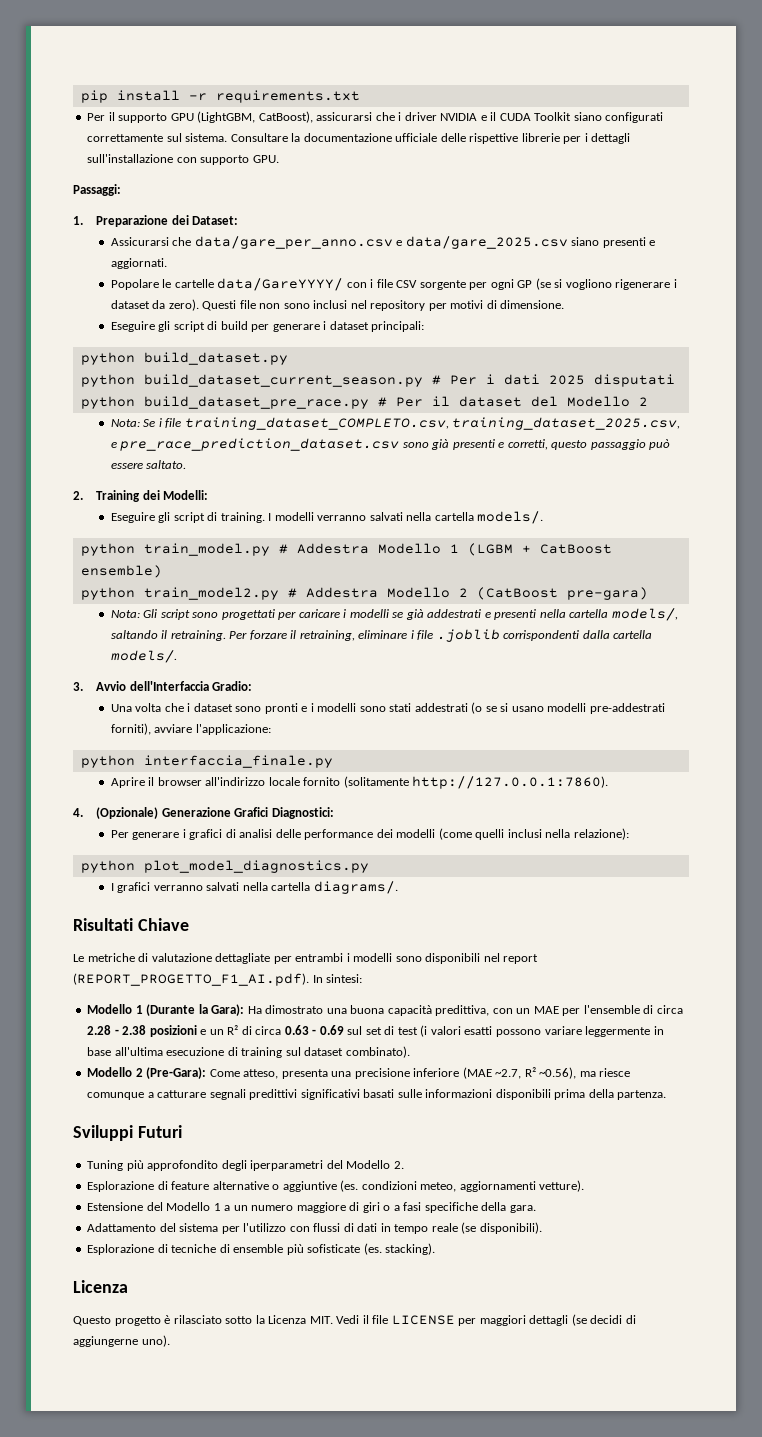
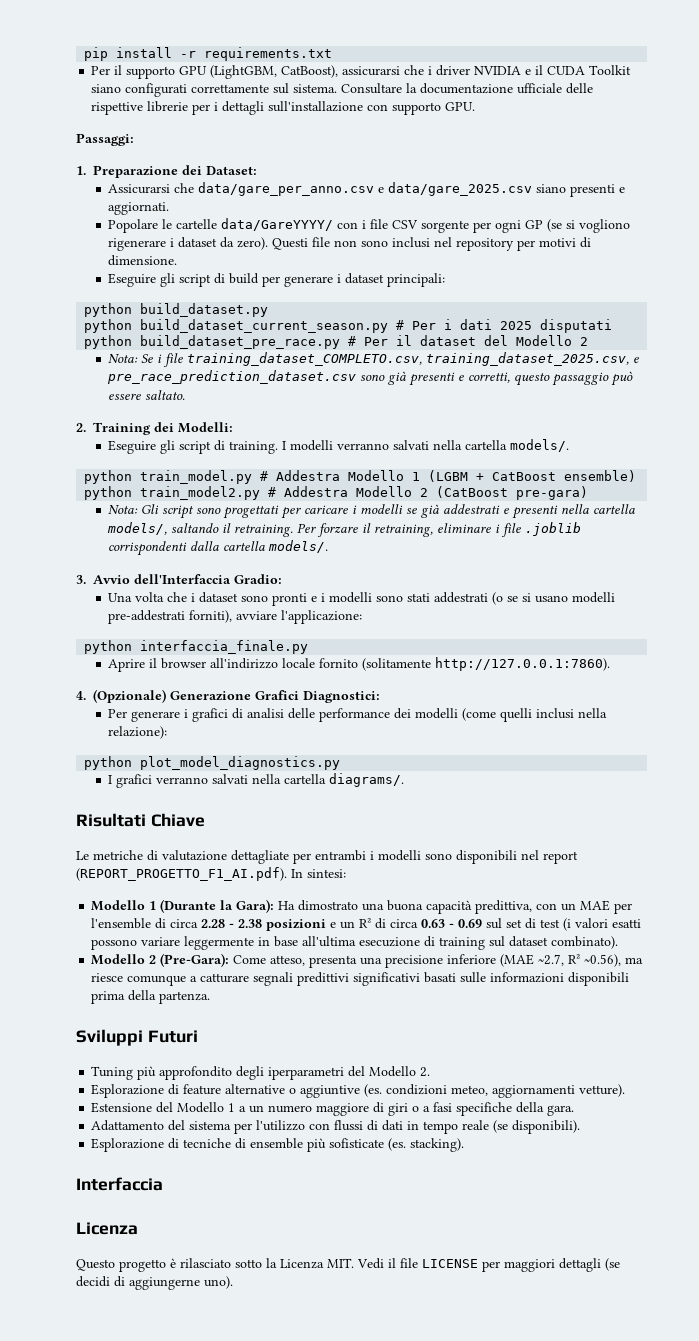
+ Interfaccia

